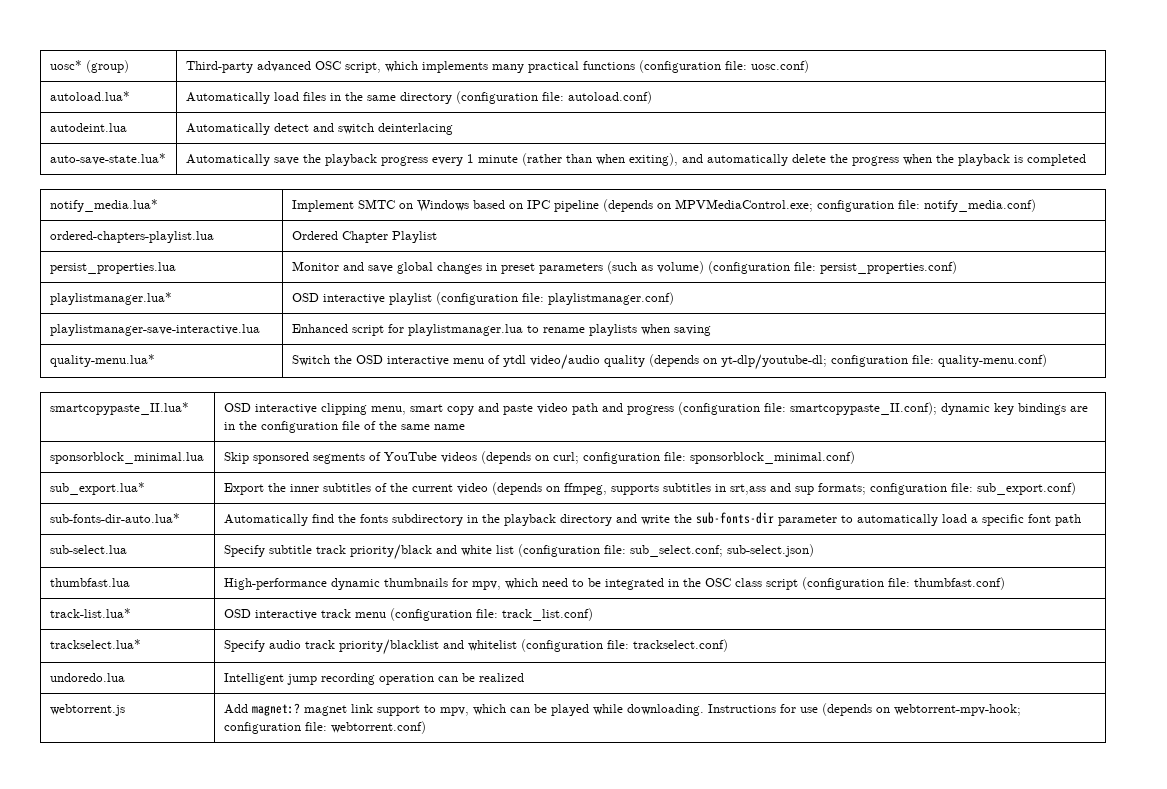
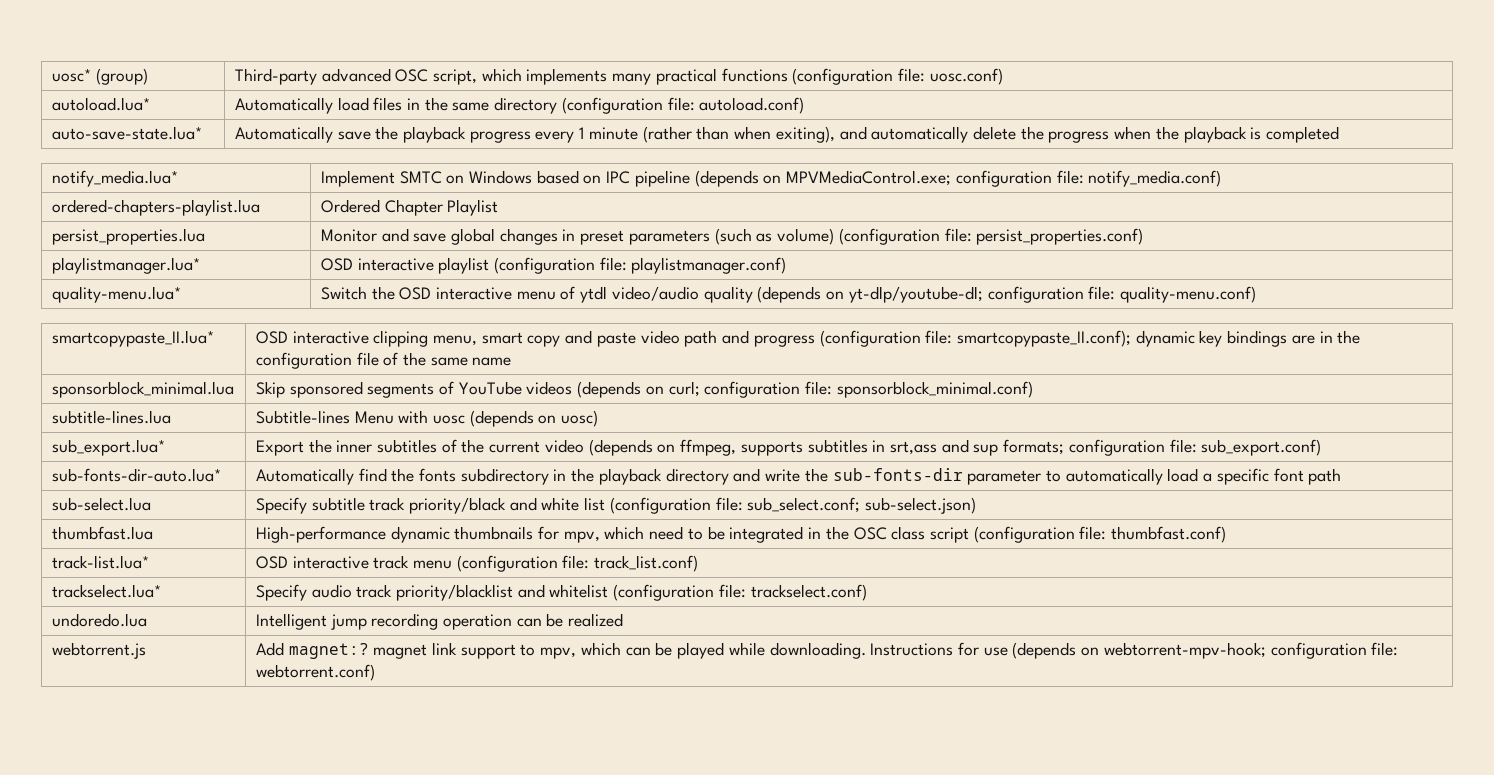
- autodeint.lua | Automatically detect and switch deinterlacing
- playlistmanager-save-interactive.lua | Enhanced script for playlistmanager.lua to rename playlists when saving
+ subtitle-lines.lua | Subtitle-lines Menu with uosc (depends on uosc)

